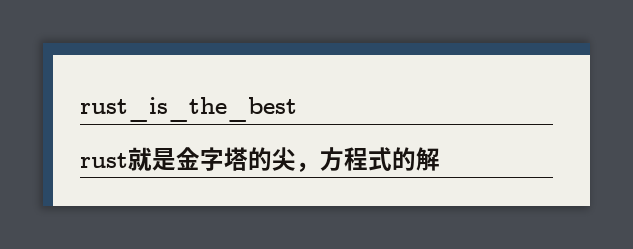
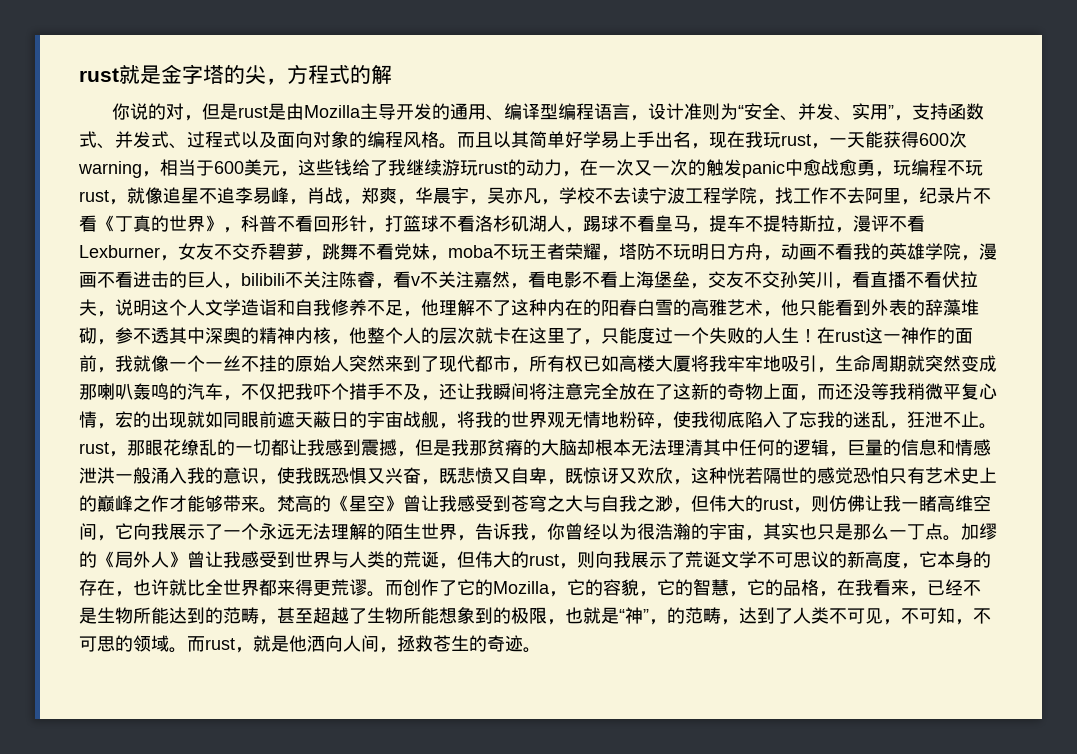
- rust_is_the_best
+ 你说的对，但是rust是由Mozilla主导开发的通用、编译型编程语言，设计准则为“安全、并发、实用”，支持函数式、并发式、过程式以及面向对象的编程风格。而且以其简单好学易上手出名，现在我玩rust，一天能获得600次warning，相当于600美元，这些钱给了我继续游玩rust的动力，在一次又一次的触发panic中愈战愈勇，玩编程不玩rust，就像追星不追李易峰，肖战，郑爽，华晨宇，吴亦凡，学校不去读宁波工程学院，找工作不去阿里，纪录片不看《丁真的世界》，科普不看回形针，打篮球不看洛杉矶湖人，踢球不看皇马，提车不提特斯拉，漫评不看Lexburner，女友不交乔碧萝，跳舞不看党妹，moba不玩王者荣耀，塔防不玩明日方舟，动画不看我的英雄学院，漫画不看进击的巨人，bilibili不关注陈睿，看v不关注嘉然，看电影不看上海堡垒，交友不交孙笑川，看直播不看伏拉夫，说明这个人文学造诣和自我修养不足，他理解不了这种内在的阳春白雪的高雅艺术，他只能看到外表的辞藻堆砌，参不透其中深奥的精神内核，他整个人的层次就卡在这里了，只能度过一个失败的人生！在rust这一神作的面前，我就像一个一丝不挂的原始人突然来到了现代都市，所有权已如高楼大厦将我牢牢地吸引，生命周期就突然变成那喇叭轰鸣的汽车，不仅把我吓个措手不及，还让我瞬间将注意完全放在了这新的奇物上面，而还没等我稍微平复心情，宏的出现就如同眼前遮天蔽日的宇宙战舰，将我的世界观无情地粉碎，使我彻底陷入了忘我的迷乱，狂泄不止。rust，那眼花缭乱的一切都让我感到震撼，但是我那贫瘠的大脑却根本无法理清其中任何的逻辑，巨量的信息和情感泄洪一般涌入我的意识，使我既恐惧又兴奋，既悲愤又自卑，既惊讶又欢欣，这种恍若隔世的感觉恐怕只有艺术史上的巅峰之作才能够带来。梵高的《星空》曾让我感受到苍穹之大与自我之渺，但伟大的rust，则仿佛让我一睹高维空间，它向我展示了一个永远无法理解的陌生世界，告诉我，你曾经以为很浩瀚的宇宙，其实也只是那么一丁点。加缪的《局外人》曾让我感受到世界与人类的荒诞，但伟大的rust，则向我展示了荒诞文学不可思议的新高度，它本身的存在，也许就比全世界都来得更荒谬。而创作了它的Mozilla，它的容貌，它的智慧，它的品格，在我看来，已经不是生物所能达到的范畴，甚至超越了生物所能想象到的极限，也就是“神”，的范畴，达到了人类不可见，不可知，不可思的领域。而rust，就是他洒向人间，拯救苍生的奇迹。

